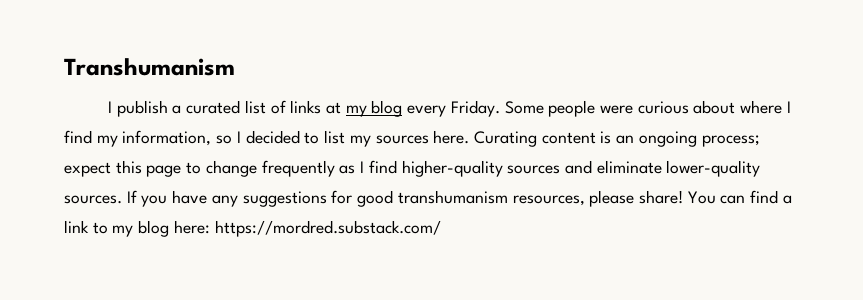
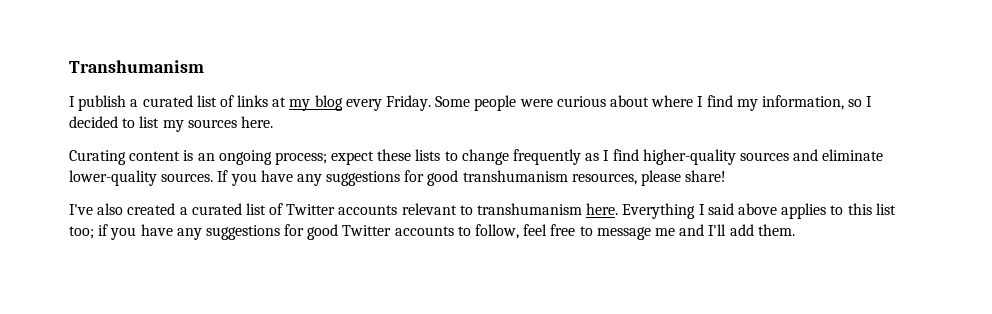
- Some people were curious about where I find my information, so I decided to list my sources here. Curating content is an ongoing process; expect this page to change frequently as I find higher-quality sources and eliminate lower-quality sources.
+ Some people were curious about where I find my information, so I decided to list my sources here.
+ Curating content is an ongoing process; expect these lists to change frequently as I find higher-quality sources and eliminate lower-quality sources.
- If you have any suggestions for good transhumanism resources, please share! You can find a link to my blog here: https://mordred.substack.com/
+ If you have any suggestions for good transhumanism resources, please share!
+ I've also created a curated list of Twitter accounts relevant to transhumanism here. Everything I said above applies to this list too; if you have any suggestions for good Twitter accounts to follow, feel free to message me and I'll add them.

